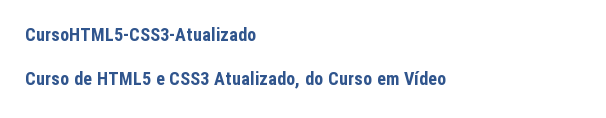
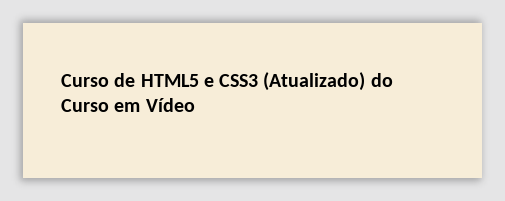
- CursoHTML5-CSS3-Atualizado
- Curso de HTML5 e CSS3 Atualizado, do Curso em Vídeo
+ Curso de HTML5 e CSS3 (Atualizado) do Curso em Vídeo

